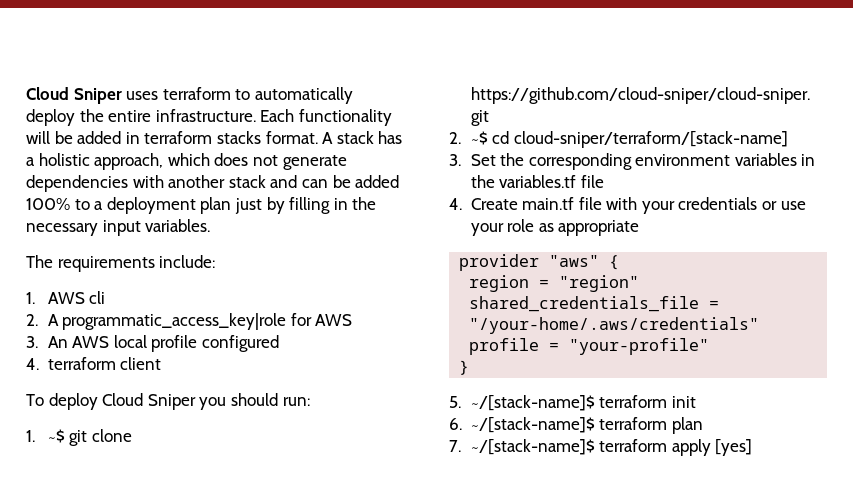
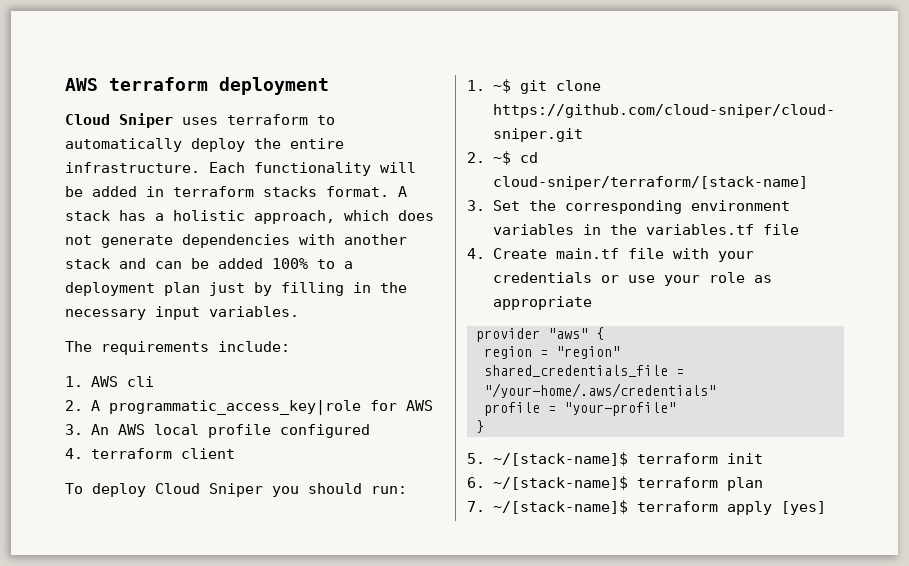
+ AWS terraform deployment

